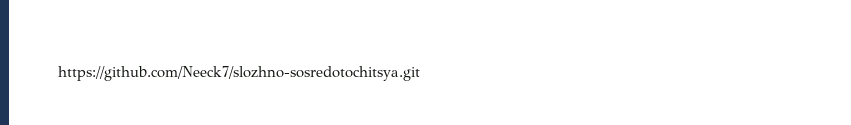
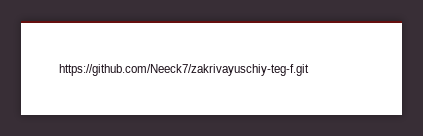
- https://github.com/Neeck7/slozhno-sosredotochitsya.git
+ https://github.com/Neeck7/zakrivayuschiy-teg-f.git

